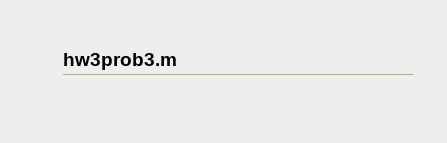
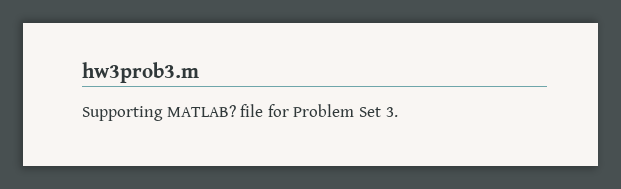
+ Supporting MATLAB? file for Problem Set 3.

